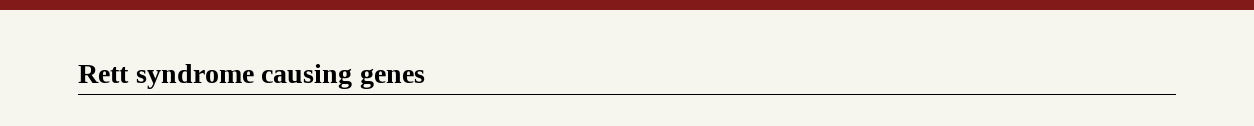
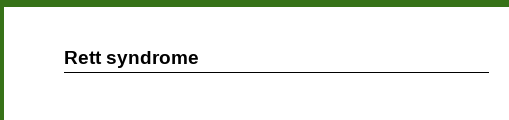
- Rett syndrome causing genes
+ Rett syndrome

